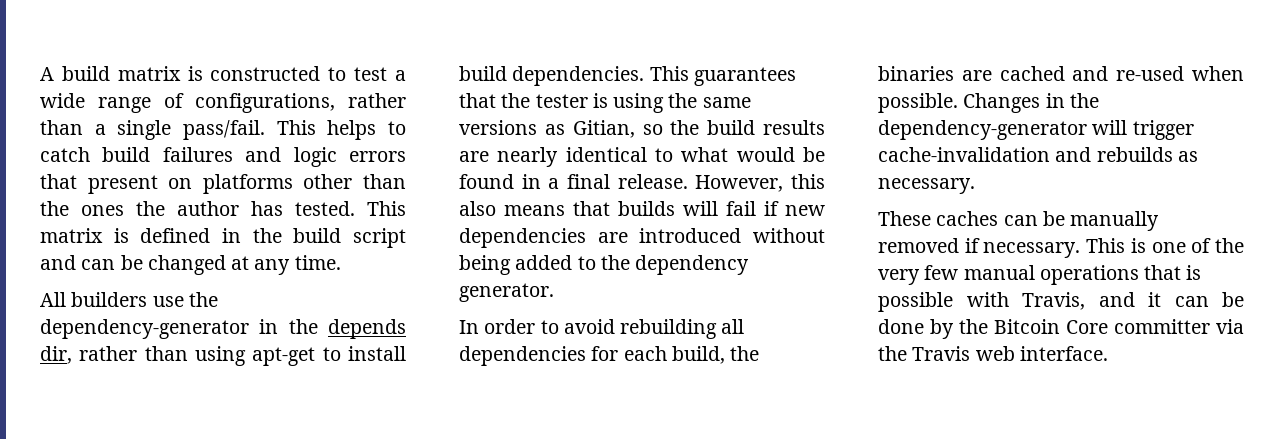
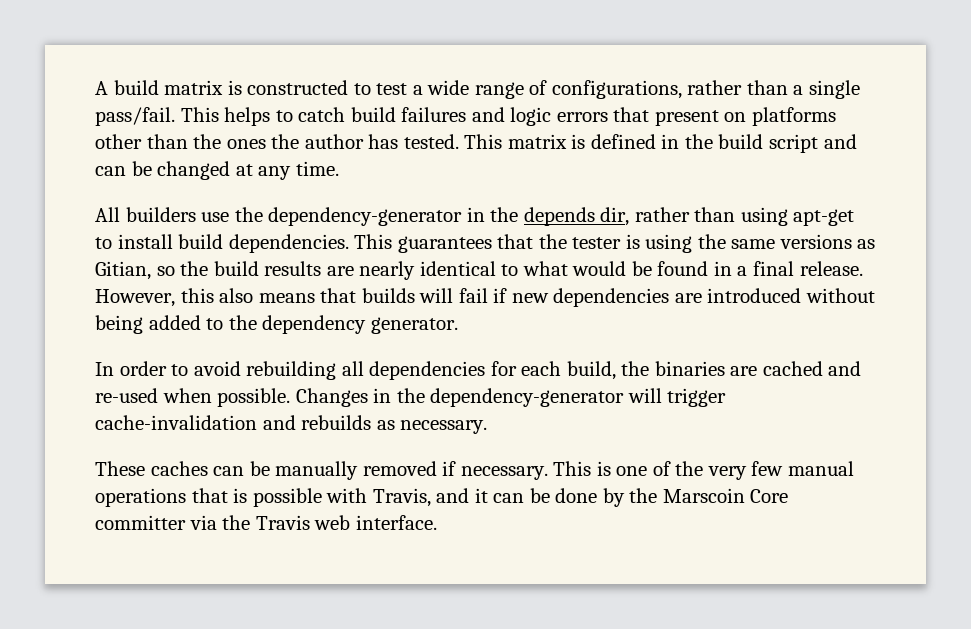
- This is one of the very few manual operations that is possible with Travis, and it can be done by the Bitcoin Core committer via the Travis web interface.
+ This is one of the very few manual operations that is possible with Travis, and it can be done by the Marscoin Core committer via the Travis web interface.

